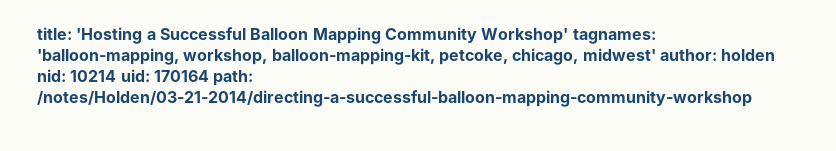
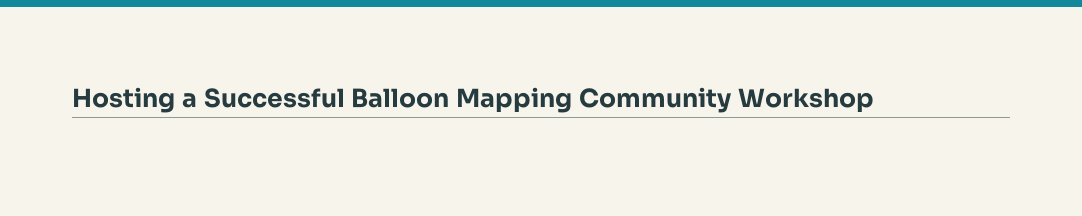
- title: 'Hosting a Successful Balloon Mapping Community Workshop' tagnames: 'balloon-mapping, workshop, balloon-mapping-kit, petcoke, chicago, midwest' author: holden nid: 10214 uid: 170164 path: /notes/Holden/03-21-2014/directing-a-successful-balloon-mapping-community-workshop
+ Hosting a Successful Balloon Mapping Community Workshop

